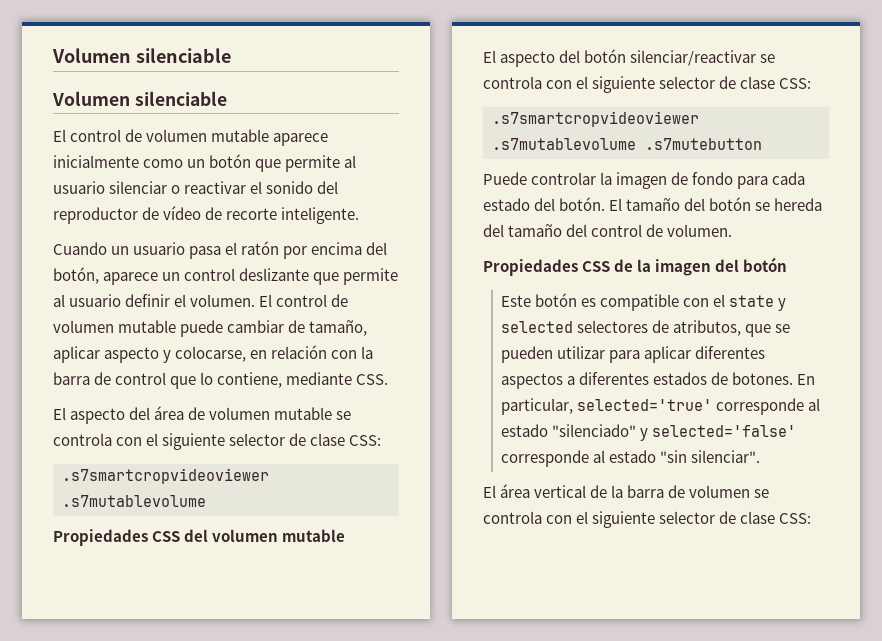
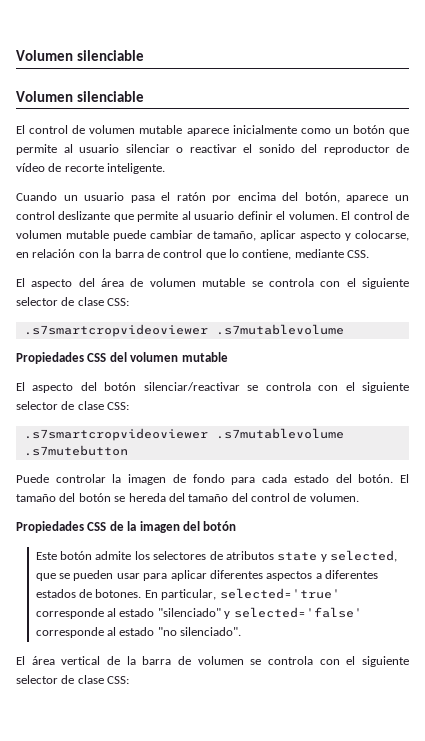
- Este botón es compatible con el state y selected selectores de atributos, que se pueden utilizar para aplicar diferentes aspectos a diferentes estados de botones.
+ Este botón admite los selectores de atributos state y selected, que se pueden usar para aplicar diferentes aspectos a diferentes estados de botones.
- En particular, selected='true' corresponde al estado "silenciado" y selected='false' corresponde al estado "sin silenciar".
+ En particular, selected='true' corresponde al estado "silenciado" y selected='false' corresponde al estado "no silenciado".

